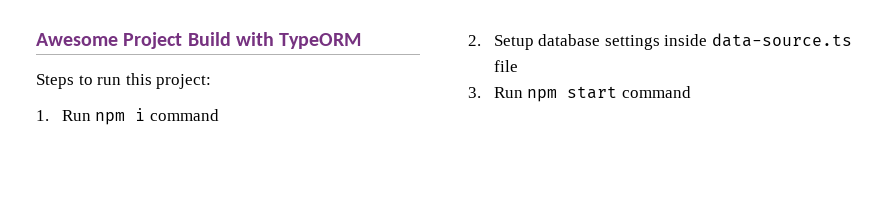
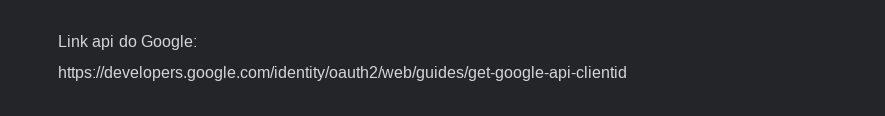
- Awesome Project Build with TypeORM
- Steps to run this project:
- 1. Run npm i command
- 2. Setup database settings inside data-source.ts file
- 3. Run npm start command
+ Link api do Google:
+ https://developers.google.com/identity/oauth2/web/guides/get-google-api-clientid

